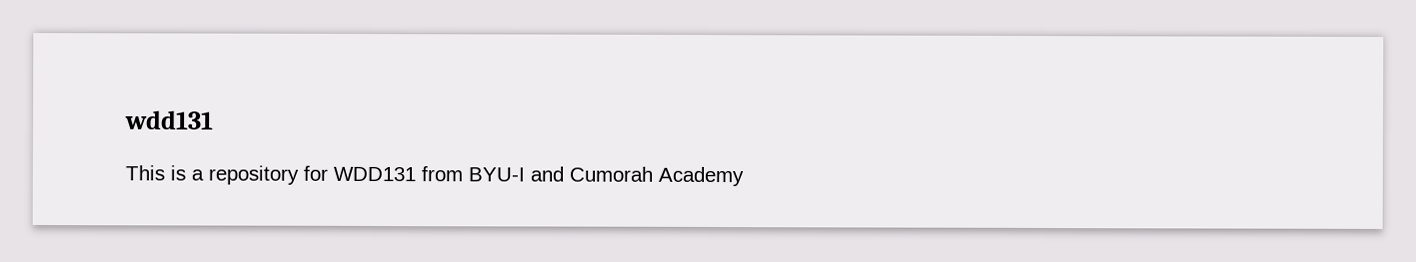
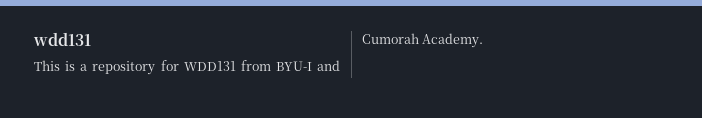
- This is a repository for WDD131 from BYU-I and Cumorah Academy
+ This is a repository for WDD131 from BYU-I and Cumorah Academy.

